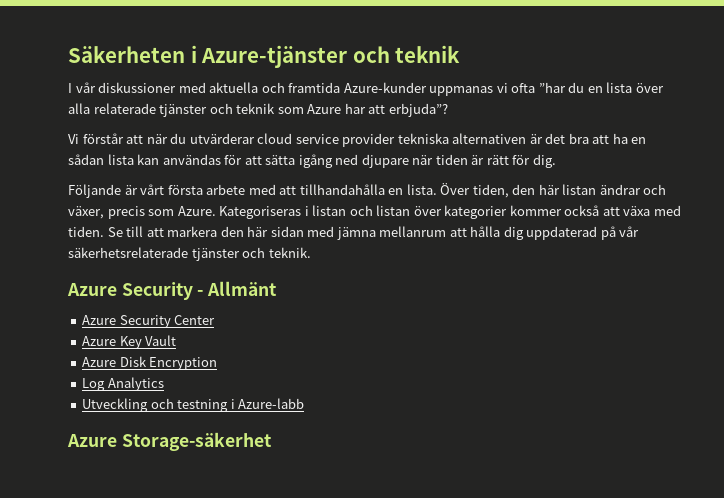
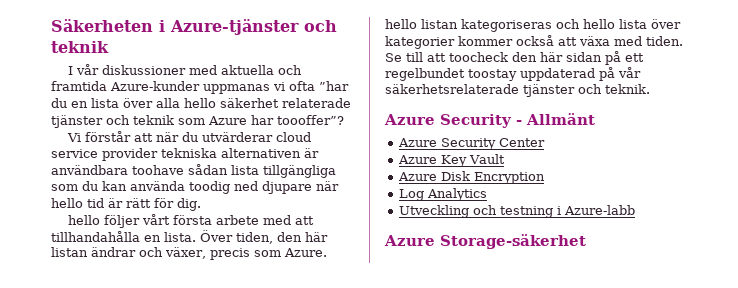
- I vår diskussioner med aktuella och framtida Azure-kunder uppmanas vi ofta ”har du en lista över alla relaterade tjänster och teknik som Azure har att erbjuda”?
+ I vår diskussioner med aktuella och framtida Azure-kunder uppmanas vi ofta ”har du en lista över alla hello säkerhet relaterade tjänster och teknik som Azure har toooffer”?
- Vi förstår att när du utvärderar cloud service provider tekniska alternativen är det bra att ha en sådan lista kan användas för att sätta igång ned djupare när tiden är rätt för dig.
+ Vi förstår att när du utvärderar cloud service provider tekniska alternativen är användbara toohave sådan lista tillgängliga som du kan använda toodig ned djupare när hello tid är rätt för dig.
- Följande är vårt första arbete med att tillhandahålla en lista.
+ hello följer vårt första arbete med att tillhandahålla en lista.
- Över tiden, den här listan ändrar och växer, precis som Azure. Kategoriseras i listan och listan över kategorier kommer också att växa med tiden.
+ Över tiden, den här listan ändrar och växer, precis som Azure. hello listan kategoriseras och hello lista över kategorier kommer också att växa med tiden.
- Se till att markera den här sidan med jämna mellanrum att hålla dig uppdaterad på vår säkerhetsrelaterade tjänster och teknik.
+ Se till att toocheck den här sidan på ett regelbundet toostay uppdaterad på vår säkerhetsrelaterade tjänster och teknik.

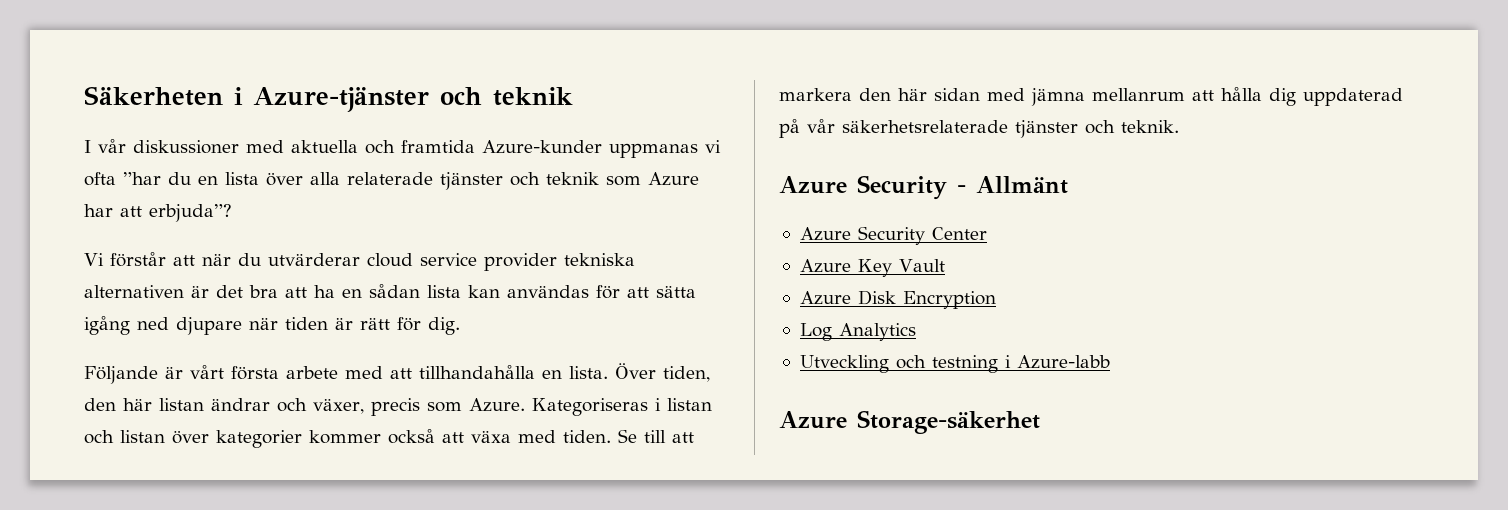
- I vår diskussioner med aktuella och framtida Azure-kunder uppmanas vi ofta ”har du en lista över alla hello säkerhet relaterade tjänster och teknik som Azure har toooffer”?
+ I vår diskussioner med aktuella och framtida Azure-kunder uppmanas vi ofta ”har du en lista över alla relaterade tjänster och teknik som Azure har att erbjuda”?
- Vi förstår att när du utvärderar cloud service provider tekniska alternativen är användbara toohave sådan lista tillgängliga som du kan använda toodig ned djupare när hello tid är rätt för dig.
+ Vi förstår att när du utvärderar cloud service provider tekniska alternativen är det bra att ha en sådan lista kan användas för att sätta igång ned djupare när tiden är rätt för dig.
- hello följer vårt första arbete med att tillhandahålla en lista.
+ Följande är vårt första arbete med att tillhandahålla en lista.
- Över tiden, den här listan ändrar och växer, precis som Azure. hello listan kategoriseras och hello lista över kategorier kommer också att växa med tiden.
+ Över tiden, den här listan ändrar och växer, precis som Azure. Kategoriseras i listan och listan över kategorier kommer också att växa med tiden.
- Se till att toocheck den här sidan på ett regelbundet toostay uppdaterad på vår säkerhetsrelaterade tjänster och teknik.
+ Se till att markera den här sidan med jämna mellanrum att hålla dig uppdaterad på vår säkerhetsrelaterade tjänster och teknik.

